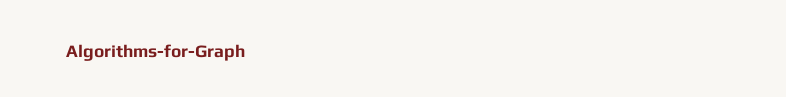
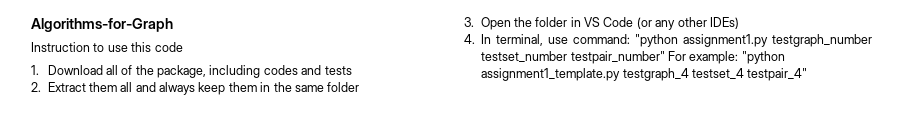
+ Instruction to use this code
+ 1. Download all of the package, including codes and tests
+ 2. Extract them all and always keep them in the same folder
+ 3. Open the folder in VS Code (or any other IDEs)
+ 4. In terminal, use command: "python assignment1.py testgraph_number testset_number testpair_number" For example: "python assignment1_template.py testgraph_4 testset_4 testpair_4"

